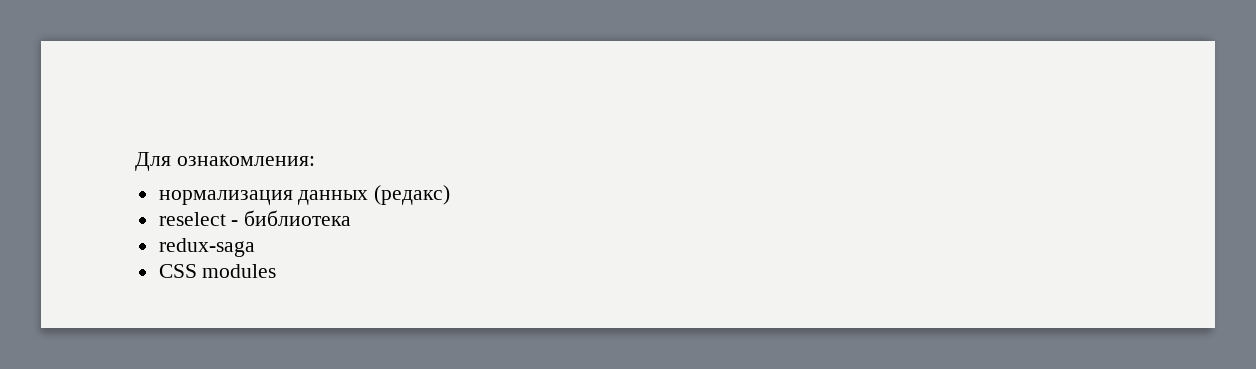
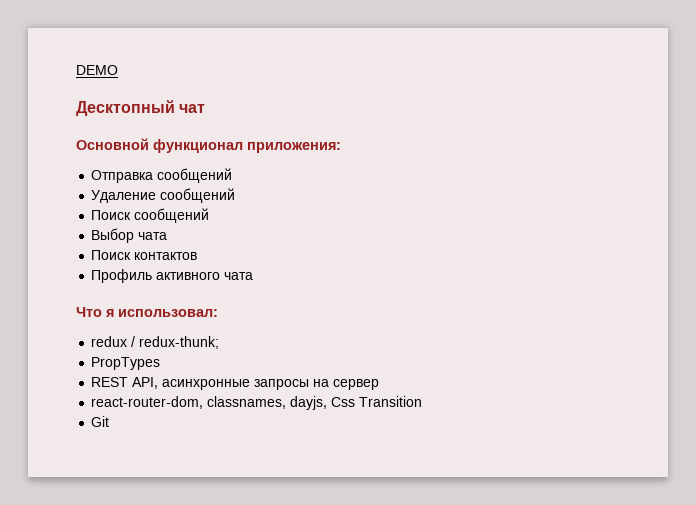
- Для ознакомления:
- нормализация данных (редакс)
- reselect - библиотека
- redux-saga
- CSS modules
+ DEMO
+ Десктопный чат
+ Основной функционал приложения:
+ Отправка сообщений
+ Удаление сообщений
+ Поиск сообщений
+ Выбор чата
+ Поиск контактов
+ Профиль активного чата
+ Что я использовал:
+ redux / redux-thunk;
+ PropTypes
+ REST API, асинхронные запросы на сервер
+ react-router-dom, classnames, dayjs, Css Transition
+ Git

